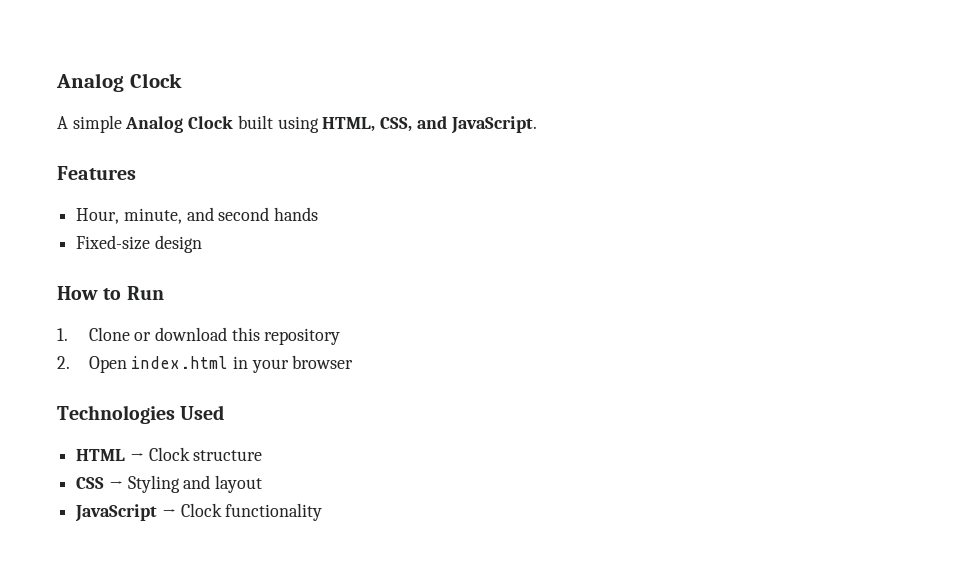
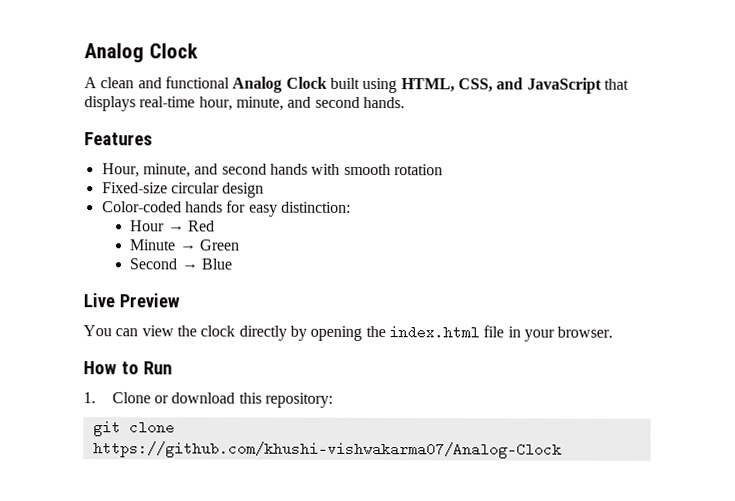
- A simple Analog Clock built using HTML, CSS, and JavaScript.
+ A clean and functional Analog Clock built using HTML, CSS, and JavaScript that displays real-time hour, minute, and second hands.
- Hour, minute, and second hands
+ Hour, minute, and second hands with smooth rotation
- Fixed-size design
+ Fixed-size circular design
+ Color-coded hands for easy distinction:
+ Hour → Red
+ Minute → Green
+ Second → Blue
+ Live Preview
+ You can view the clock directly by opening the index.html file in your browser.
- 1. Clone or download this repository
- 2. Open index.html in your browser
- Technologies Used
- HTML → Clock structure
- CSS → Styling and layout
- JavaScript → Clock functionality
+ 1. Clone or download this repository:
+ git clone https://github.com/khushi-vishwakarma07/Analog-Clock

